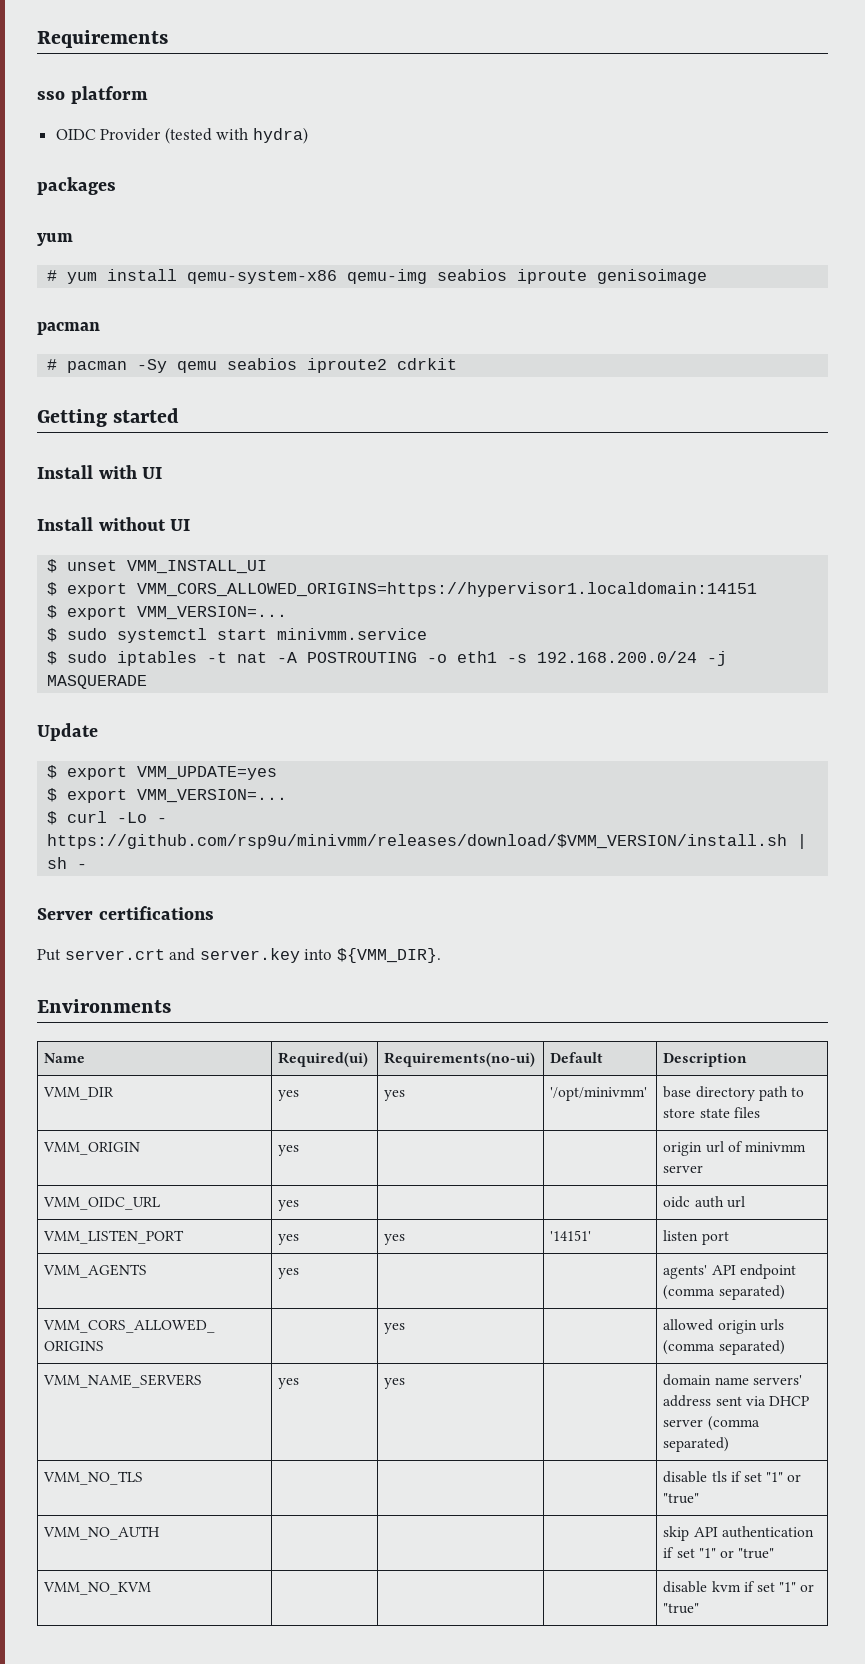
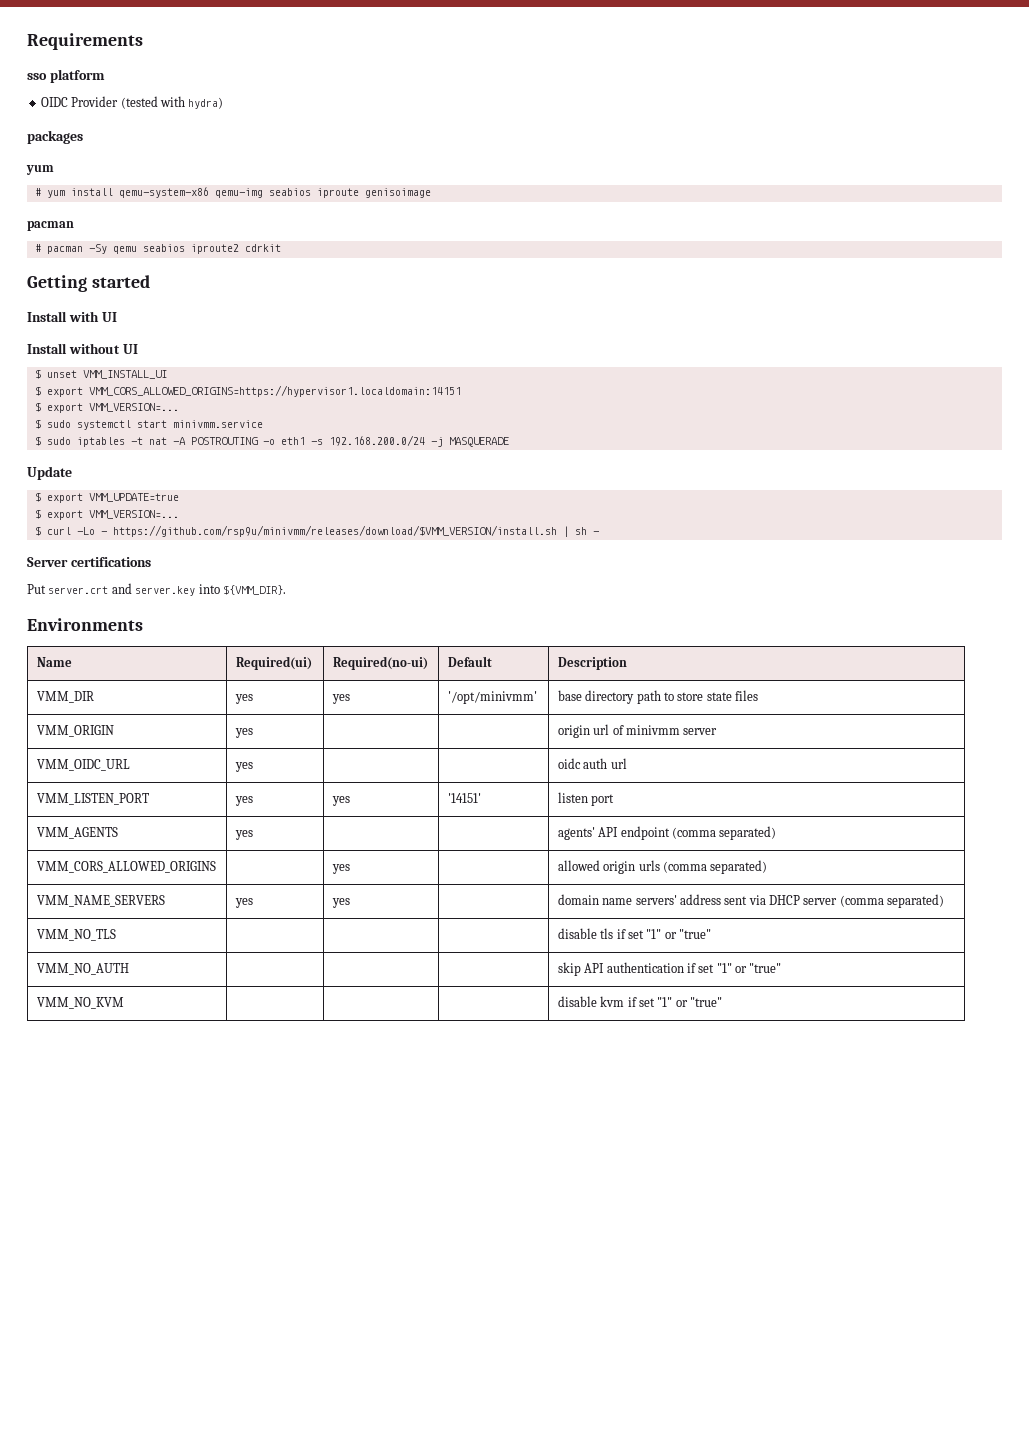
- $ export VMM_UPDATE=yes
+ $ export VMM_UPDATE=true
- Name | Required(ui) | Requirements(no-ui) | Default | Description
+ Name | Required(ui) | Required(no-ui) | Default | Description

